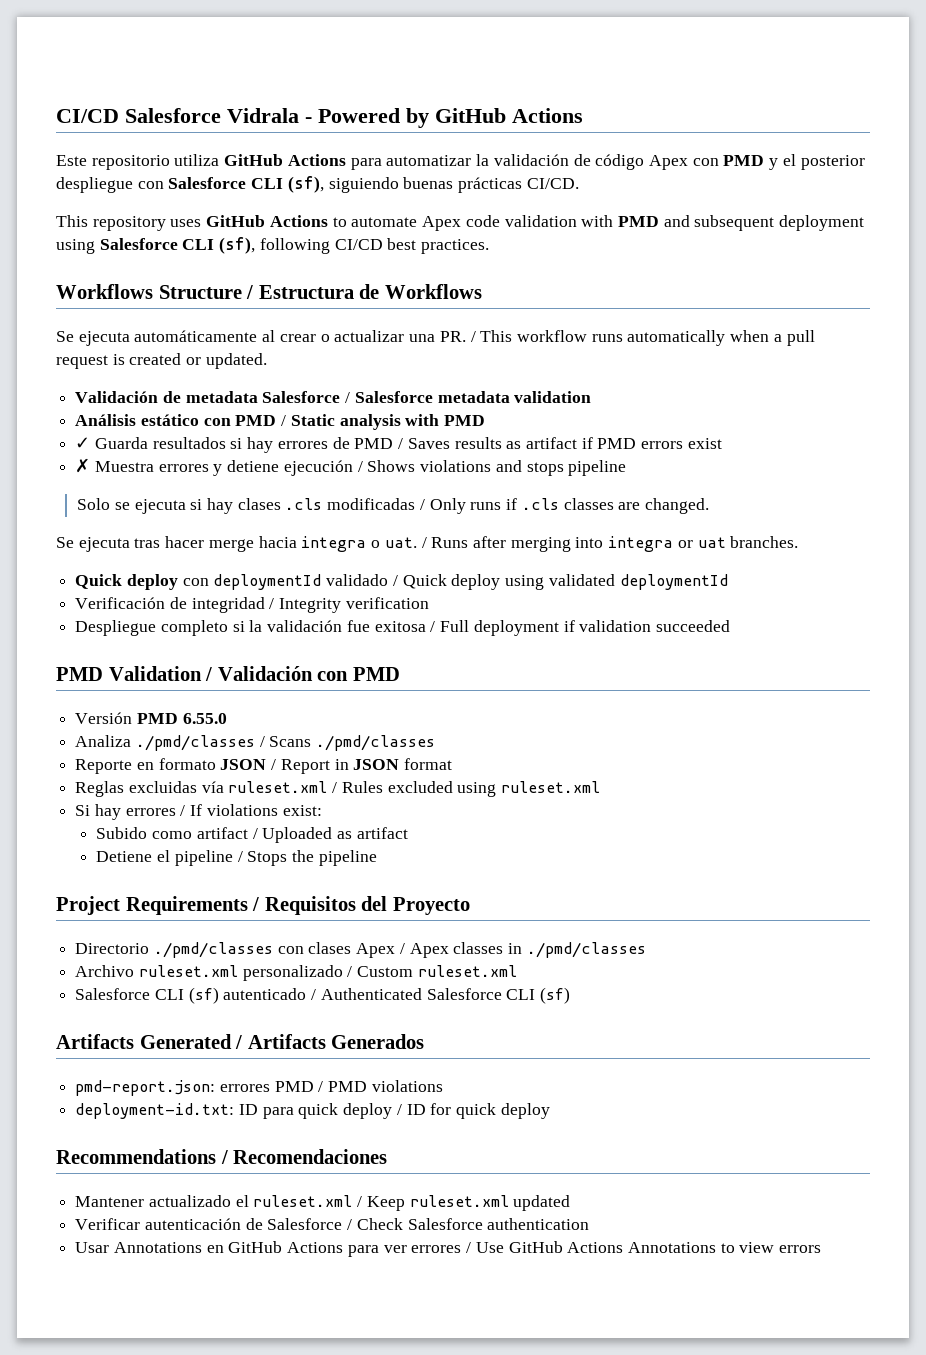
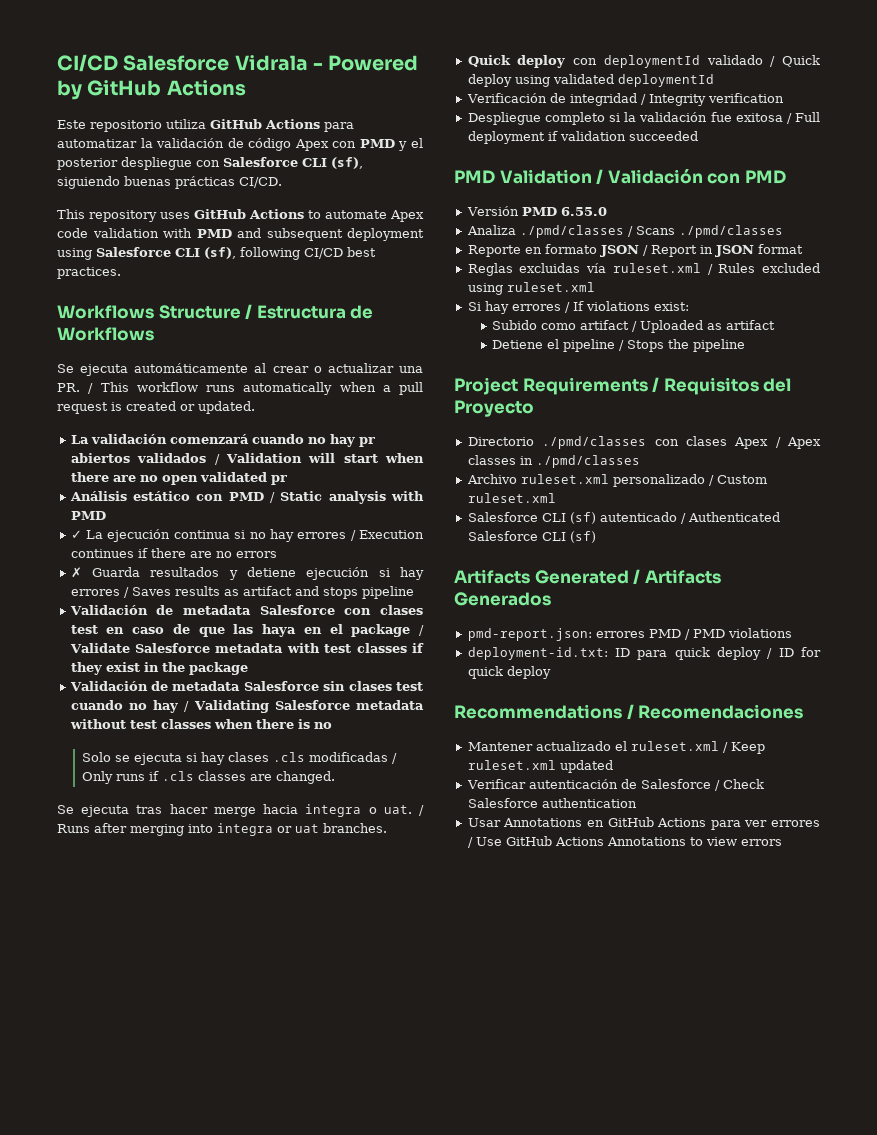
- Validación de metadata Salesforce / Salesforce metadata validation
+ La validación comenzará cuando no hay pr abiertos validados / Validation will start when there are no open validated pr
- ✓ Guarda resultados si hay errores de PMD / Saves results as artifact if PMD errors exist
- ✗ Muestra errores y detiene ejecución / Shows violations and stops pipeline
+ ✓ La ejecución continua si no hay errores / Execution continues if there are no errors
+ ✗ Guarda resultados y detiene ejecución si hay errores / Saves results as artifact and stops pipeline
+ Validación de metadata Salesforce con clases test en caso de que las haya en el package / Validate Salesforce metadata with test classes if they exist in the package
+ Validación de metadata Salesforce sin clases test cuando no hay / Validating Salesforce metadata without test classes when there is no

